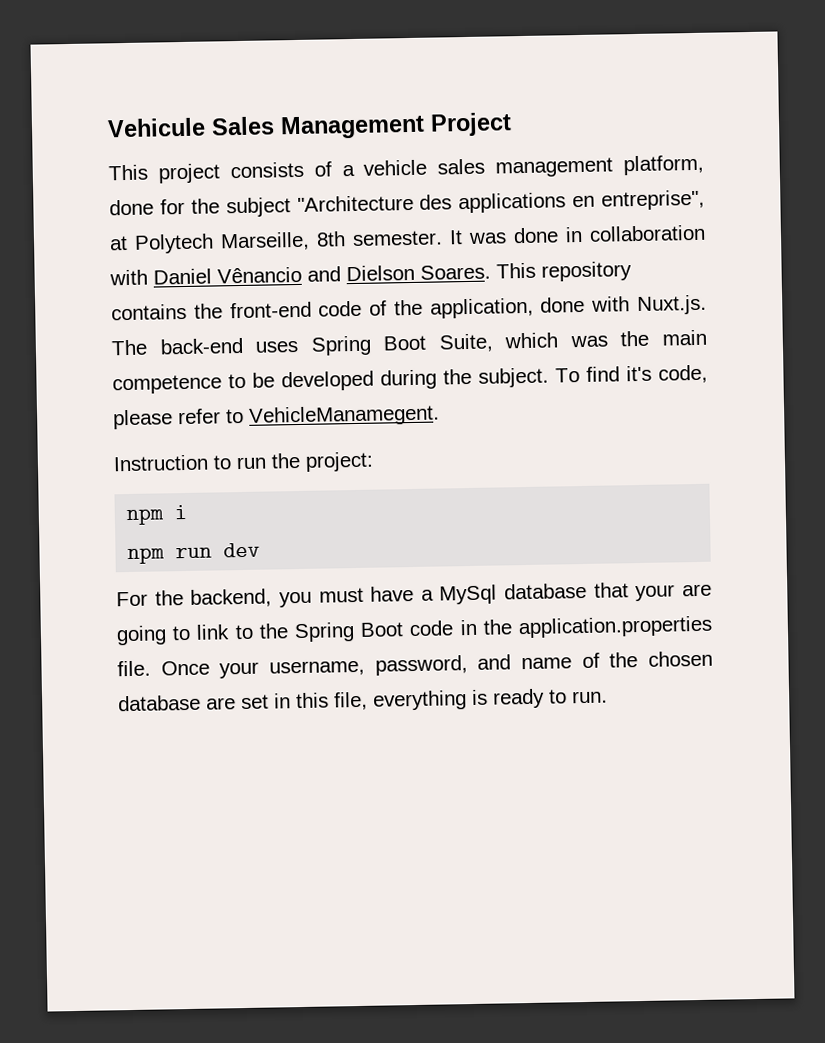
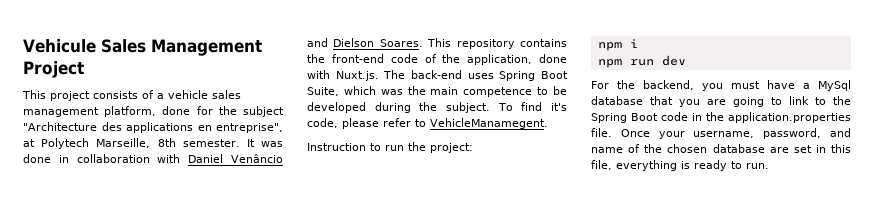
- It was done in collaboration with Daniel Vênancio and Dielson Soares.
+ It was done in collaboration with Daniel Venâncio and Dielson Soares.
- For the backend, you must have a MySql database that your are going to link to the Spring Boot code in the application.properties file.
+ For the backend, you must have a MySql database that you are going to link to the Spring Boot code in the application.properties file.

